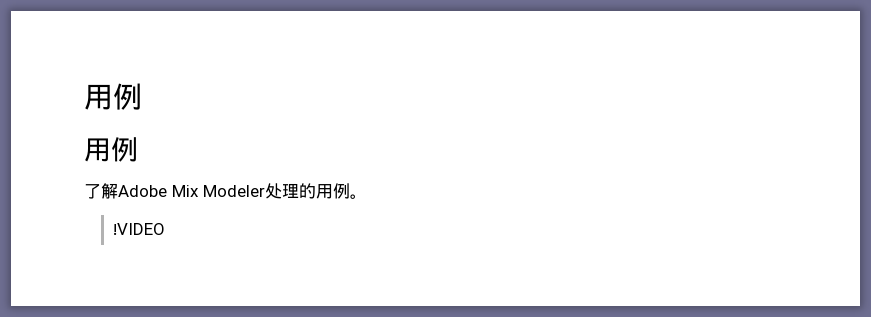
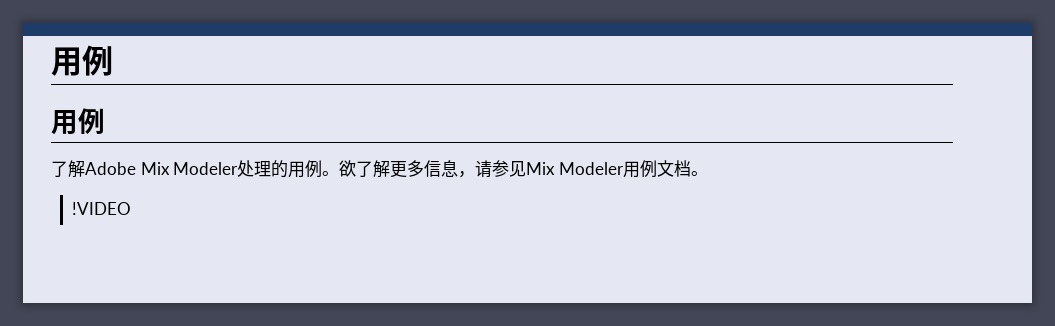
+ 欲了解更多信息，请参见Mix Modeler用例文档。

